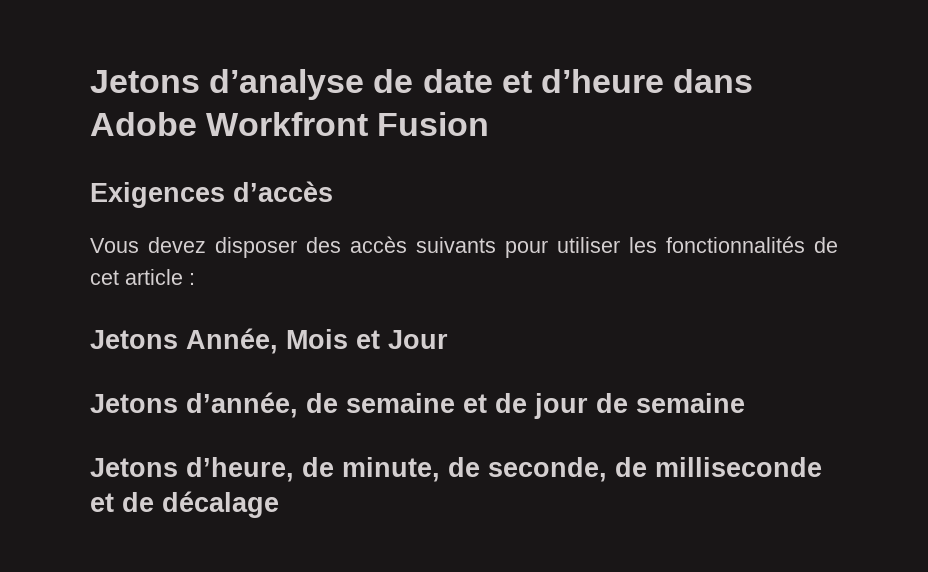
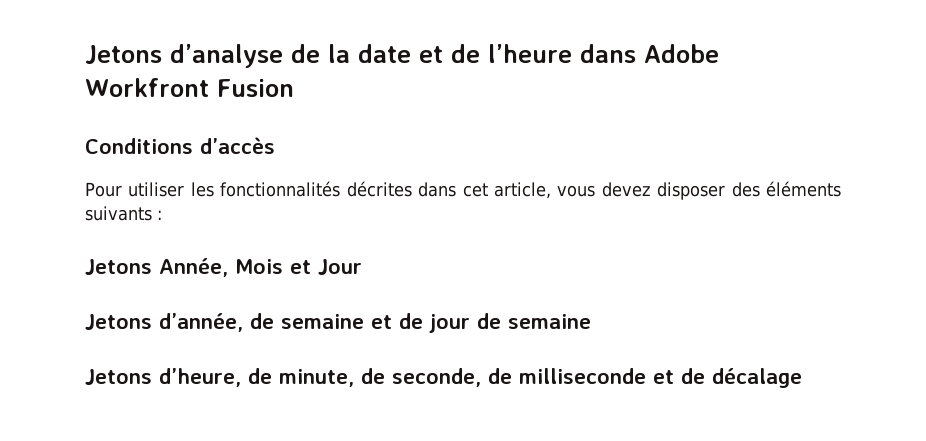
- Jetons d’analyse de date et d’heure dans Adobe Workfront Fusion
+ Jetons d’analyse de la date et de l’heure dans Adobe Workfront Fusion
- Exigences d’accès
+ Conditions d’accès
- Vous devez disposer des accès suivants pour utiliser les fonctionnalités de cet article :
+ Pour utiliser les fonctionnalités décrites dans cet article, vous devez disposer des éléments suivants :

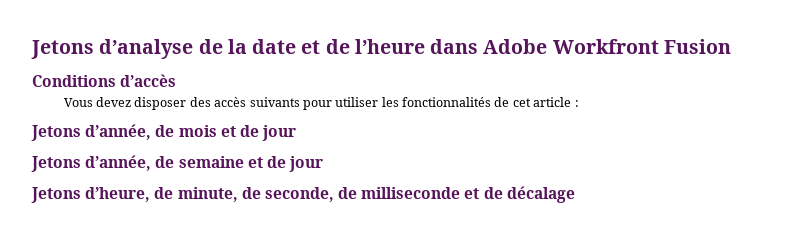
- Pour utiliser les fonctionnalités décrites dans cet article, vous devez disposer des éléments suivants :
- Jetons Année, Mois et Jour
+ Vous devez disposer des accès suivants pour utiliser les fonctionnalités de cet article :
+ Jetons d’année, de mois et de jour
- Jetons d’année, de semaine et de jour de semaine
+ Jetons d’année, de semaine et de jour

